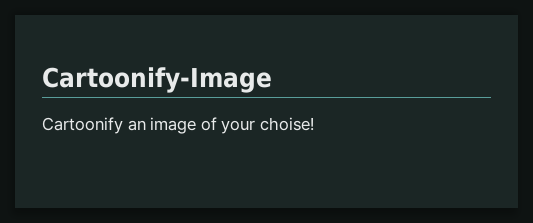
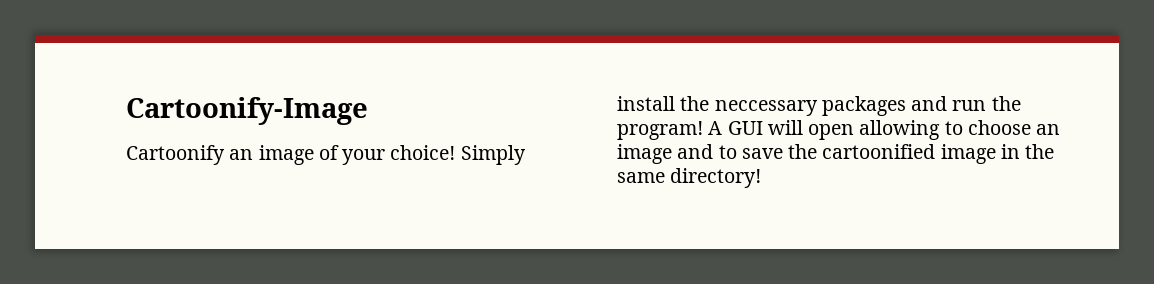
- Cartoonify an image of your choise!
+ Cartoonify an image of your choice! Simply install the neccessary packages and run the program! A GUI will open allowing to choose an image and to save the cartoonified image in the same directory!

